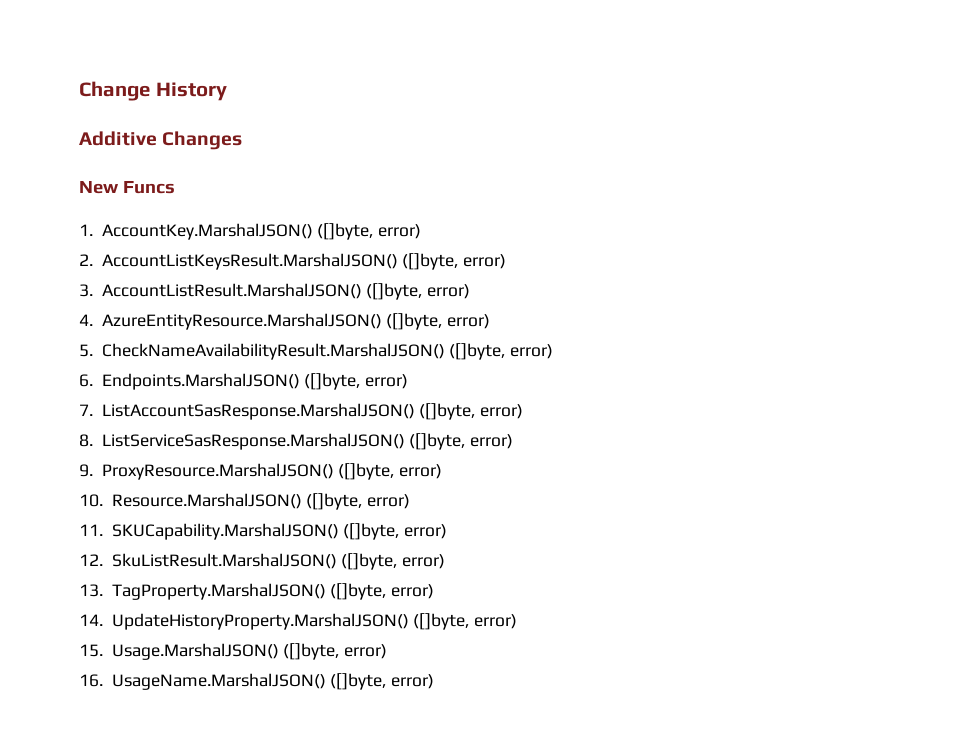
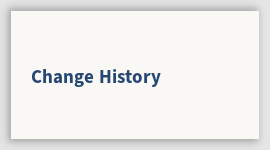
- Additive Changes
- New Funcs
- 1. AccountKey.MarshalJSON() ([]byte, error)
- 2. AccountListKeysResult.MarshalJSON() ([]byte, error)
- 3. AccountListResult.MarshalJSON() ([]byte, error)
- 4. AzureEntityResource.MarshalJSON() ([]byte, error)
- 5. CheckNameAvailabilityResult.MarshalJSON() ([]byte, error)
- 6. Endpoints.MarshalJSON() ([]byte, error)
- 7. ListAccountSasResponse.MarshalJSON() ([]byte, error)
- 8. ListServiceSasResponse.MarshalJSON() ([]byte, error)
- 9. ProxyResource.MarshalJSON() ([]byte, error)
- 10. Resource.MarshalJSON() ([]byte, error)
- 11. SKUCapability.MarshalJSON() ([]byte, error)
- 12. SkuListResult.MarshalJSON() ([]byte, error)
- 13. TagProperty.MarshalJSON() ([]byte, error)
- 14. UpdateHistoryProperty.MarshalJSON() ([]byte, error)
- 15. Usage.MarshalJSON() ([]byte, error)
- 16. UsageName.MarshalJSON() ([]byte, error)

